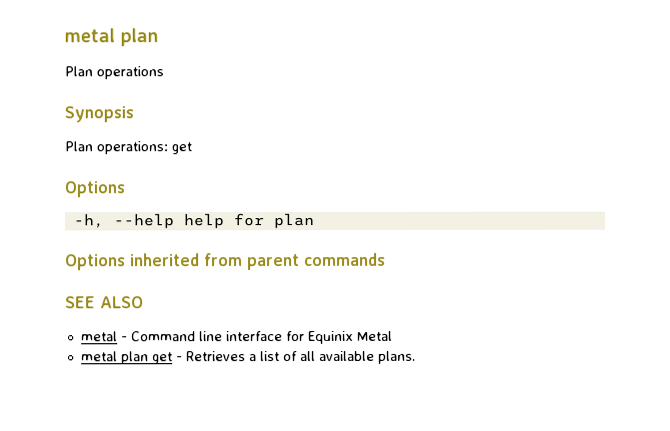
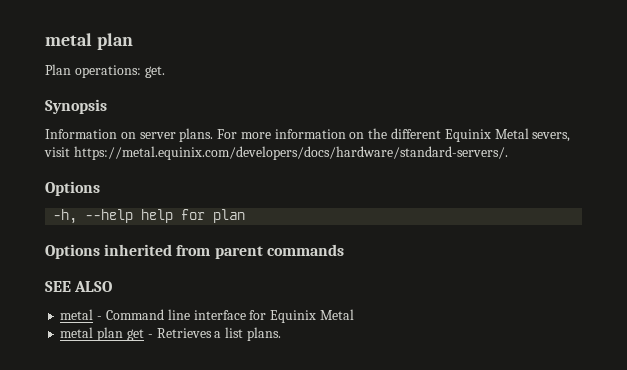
- Plan operations
+ Plan operations: get.
- Plan operations: get
+ Information on server plans. For more information on the different Equinix Metal severs, visit https://metal.equinix.com/developers/docs/hardware/standard-servers/.
- metal plan get - Retrieves a list of all available plans.
+ metal plan get - Retrieves a list plans.

